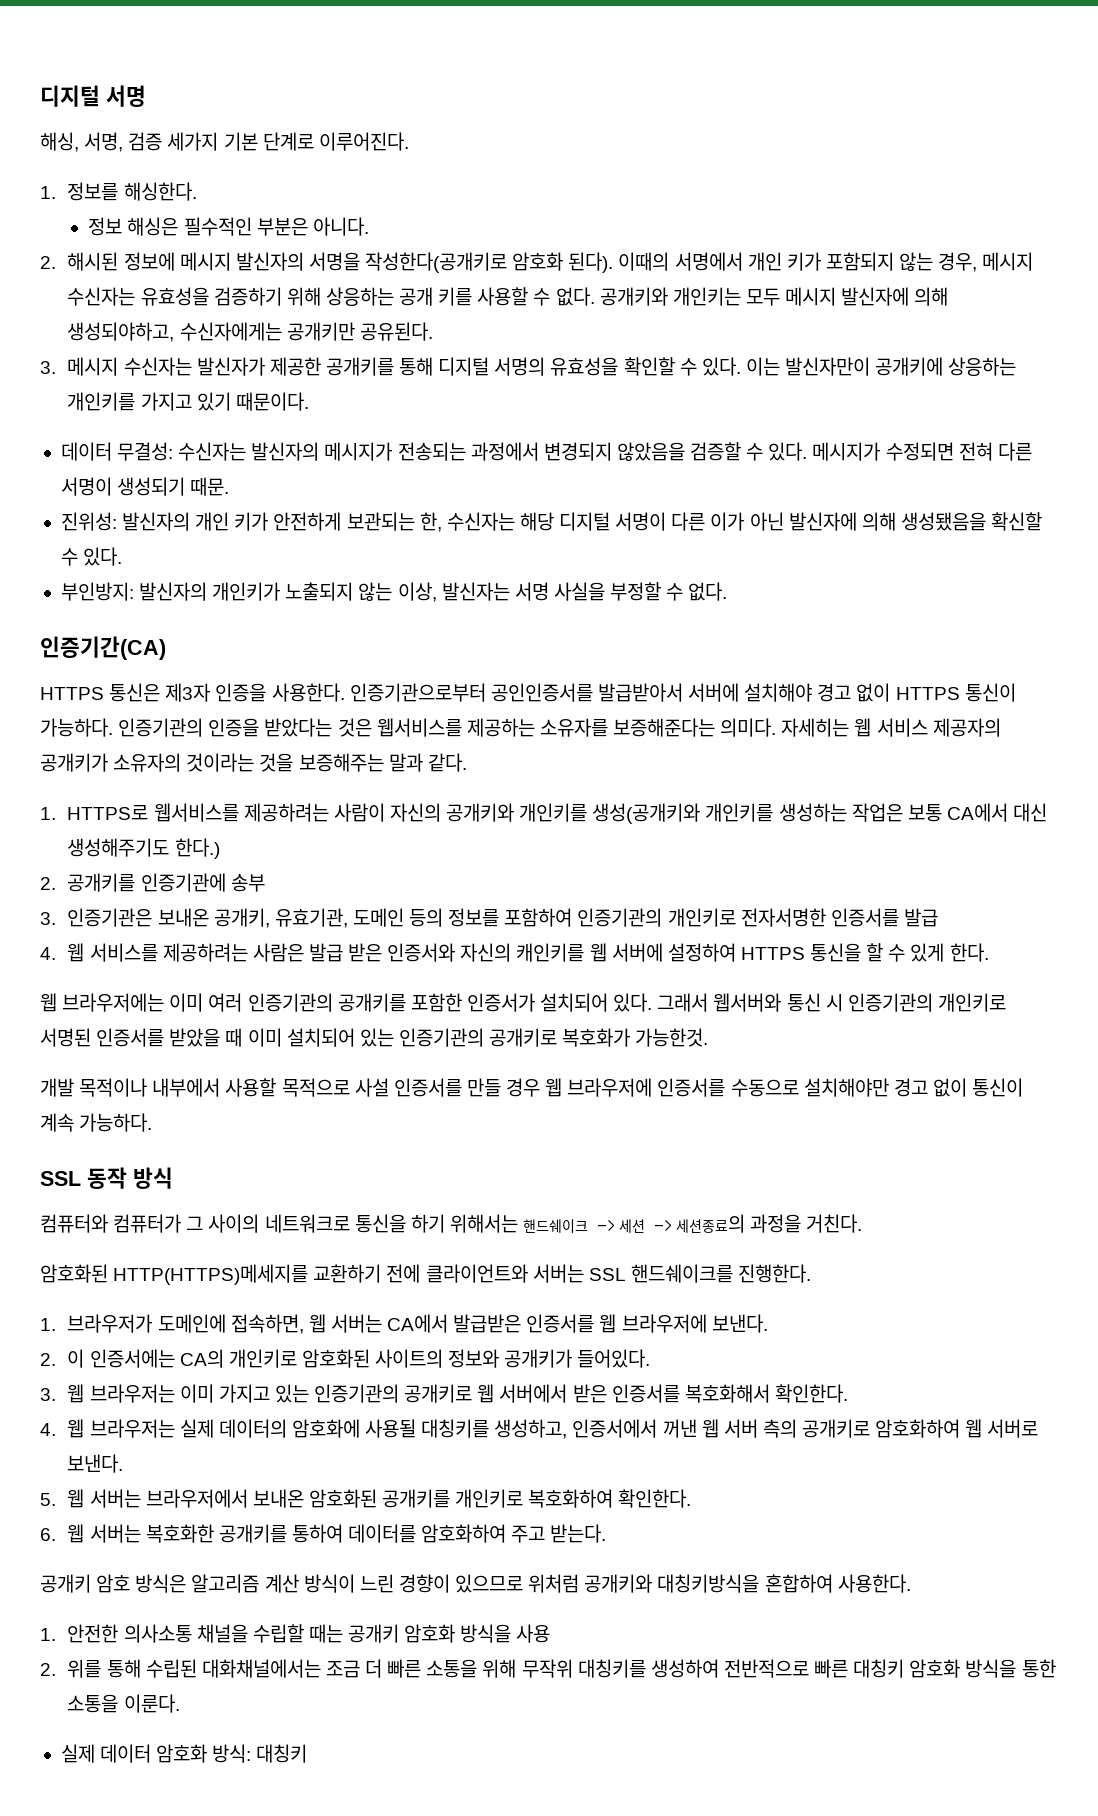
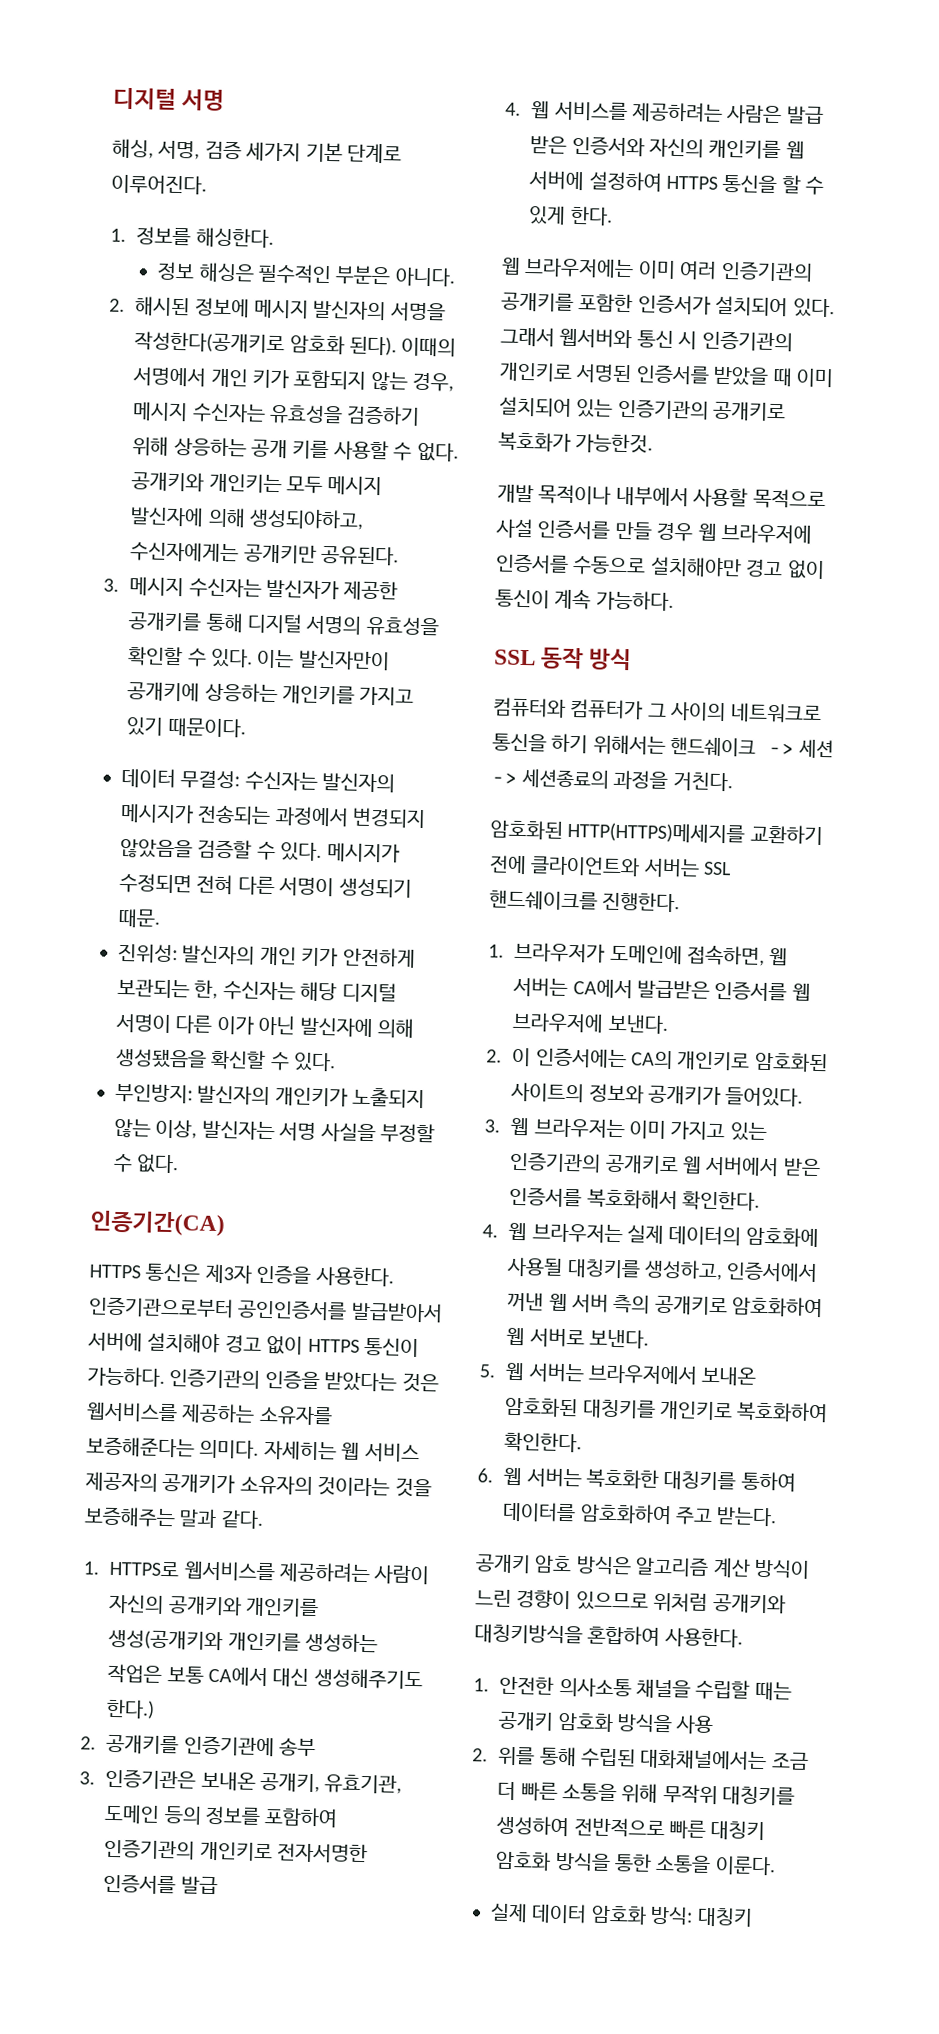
- 5. 웹 서버는 브라우저에서 보내온 암호화된 공개키를 개인키로 복호화하여 확인한다.
+ 5. 웹 서버는 브라우저에서 보내온 암호화된 대칭키를 개인키로 복호화하여 확인한다.
- 6. 웹 서버는 복호화한 공개키를 통하여 데이터를 암호화하여 주고 받는다.
+ 6. 웹 서버는 복호화한 대칭키를 통하여 데이터를 암호화하여 주고 받는다.

